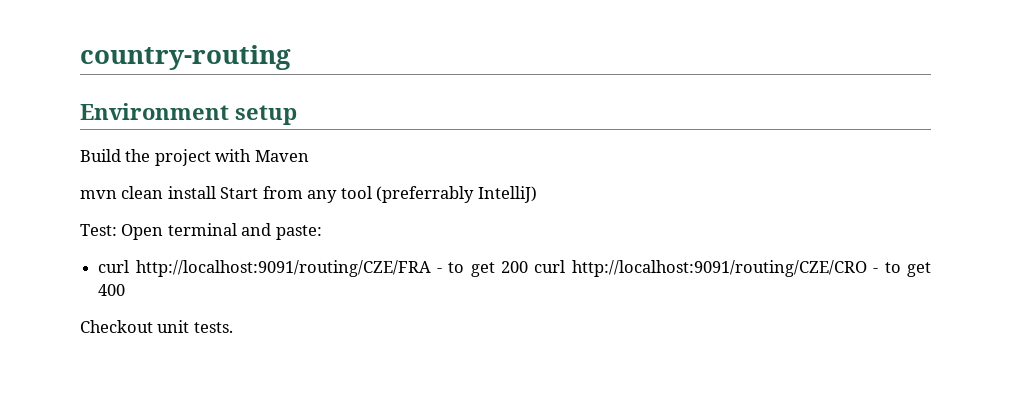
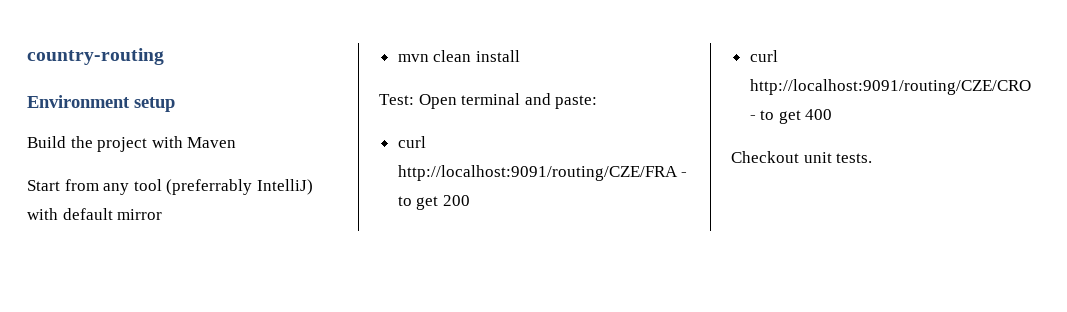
- mvn clean install Start from any tool (preferrably IntelliJ)
+ Start from any tool (preferrably IntelliJ) with default mirror
+ mvn clean install
- curl http://localhost:9091/routing/CZE/FRA - to get 200 curl http://localhost:9091/routing/CZE/CRO - to get 400
+ curl http://localhost:9091/routing/CZE/FRA - to get 200
+ curl http://localhost:9091/routing/CZE/CRO - to get 400

